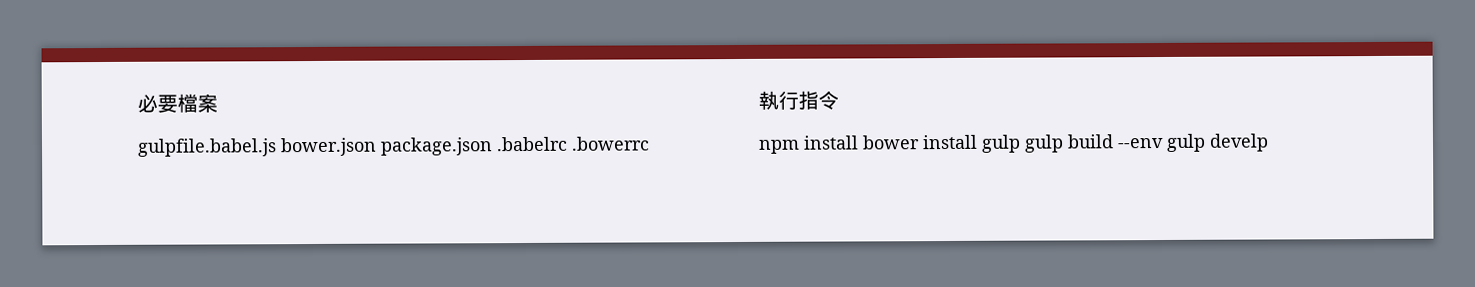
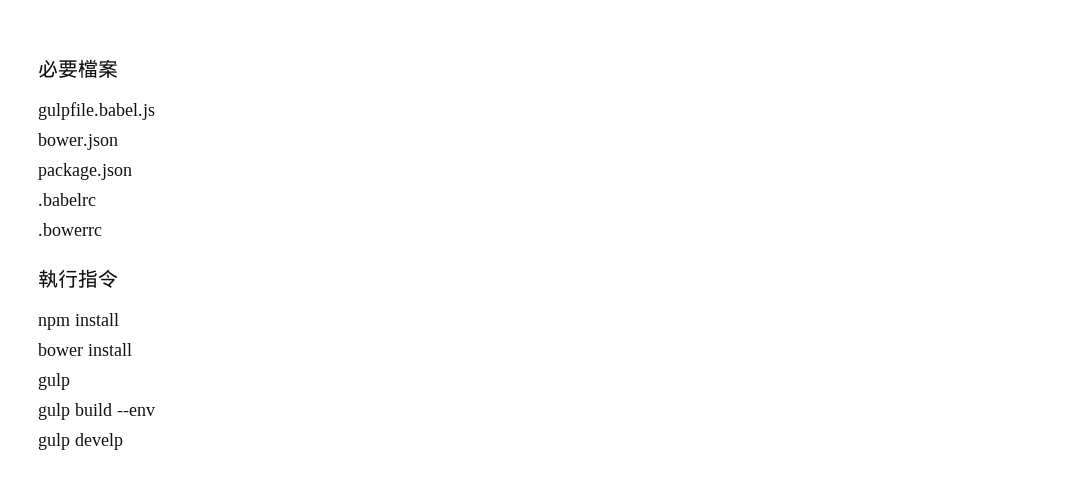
- gulpfile.babel.js bower.json package.json .babelrc .bowerrc
+ gulpfile.babel.js
+ bower.json
+ package.json
+ .babelrc
+ .bowerrc
- npm install bower install gulp gulp build --env gulp develp
+ npm install
+ bower install
+ gulp
+ gulp build --env
+ gulp develp

